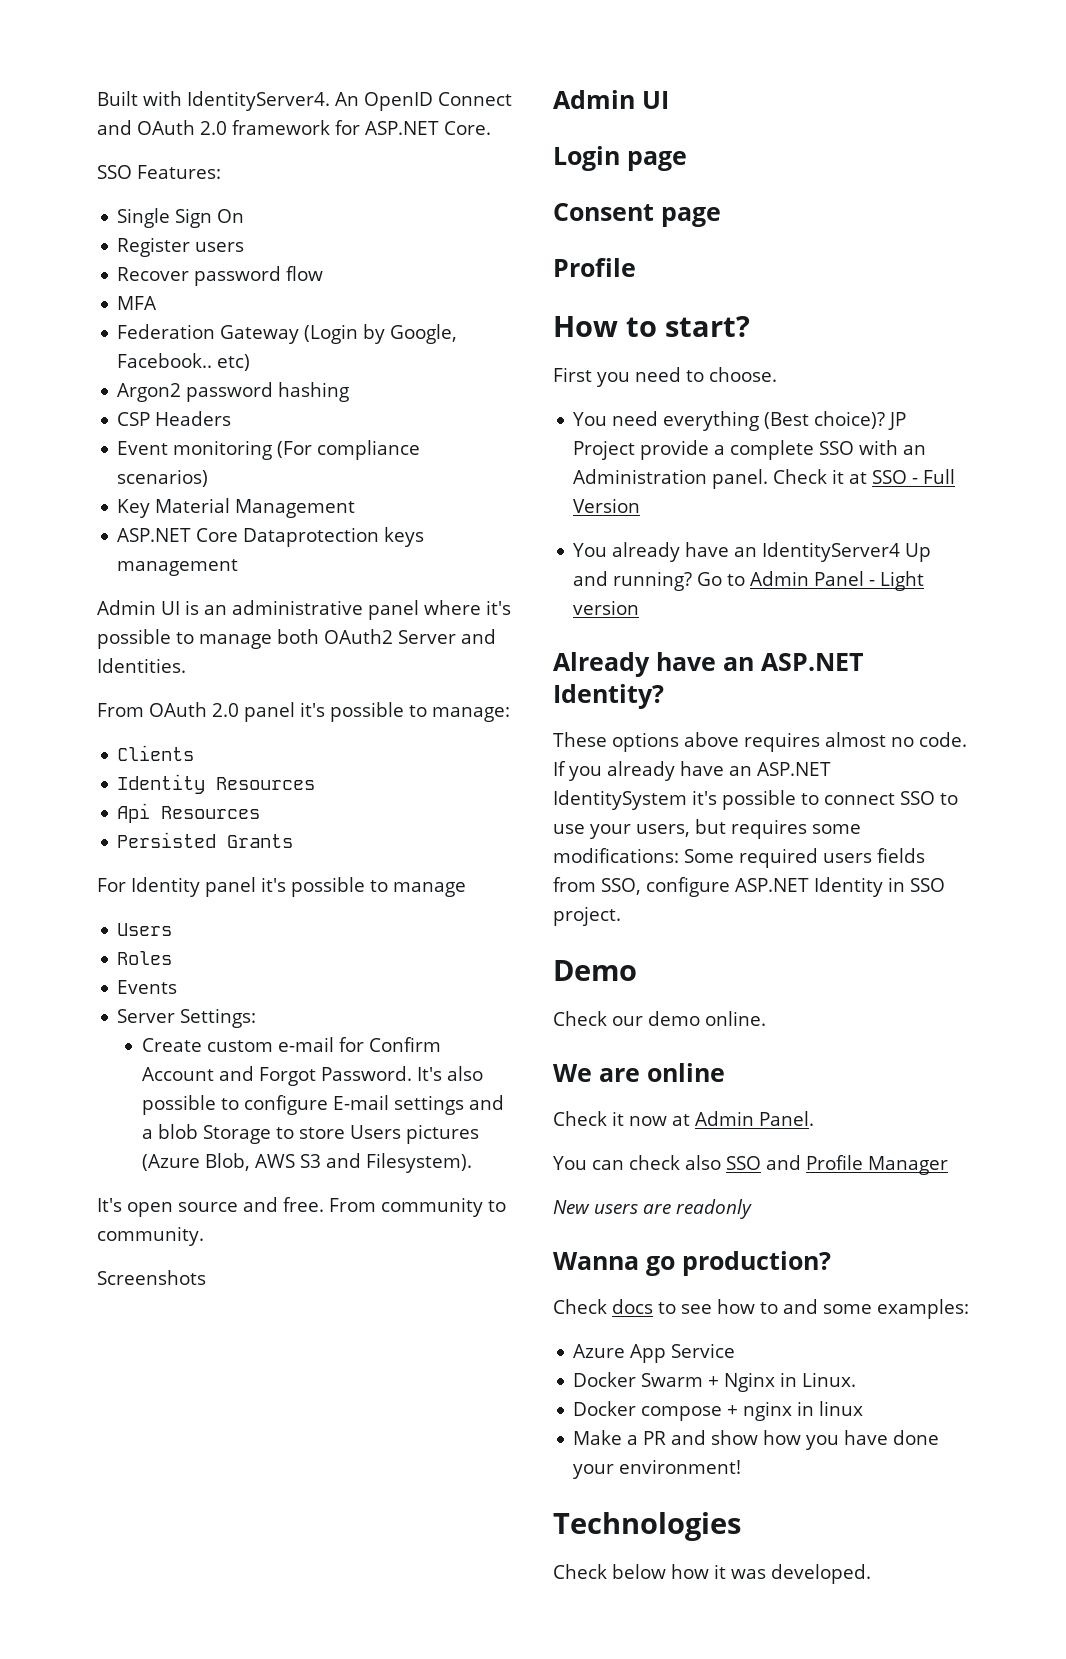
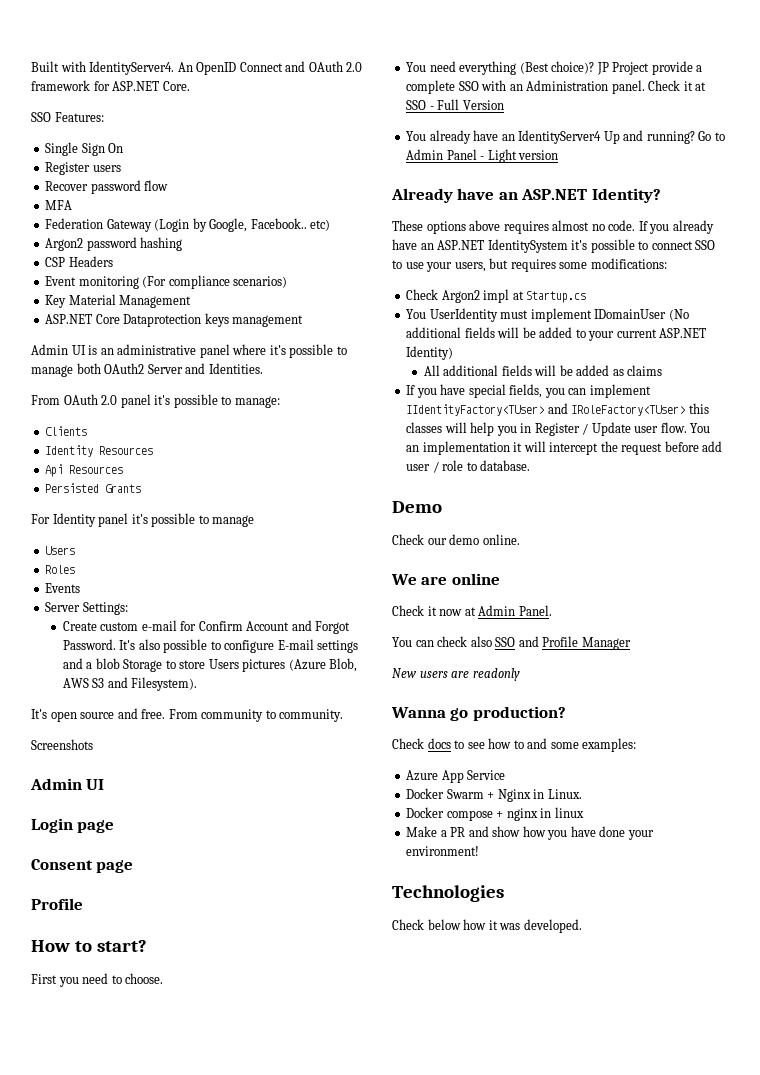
- If you already have an ASP.NET IdentitySystem it's possible to connect SSO to use your users, but requires some modifications: Some required users fields from SSO, configure ASP.NET Identity in SSO project.
+ If you already have an ASP.NET IdentitySystem it's possible to connect SSO to use your users, but requires some modifications:
+ Check Argon2 impl at Startup.cs
+ You UserIdentity must implement IDomainUser (No additional fields will be added to your current ASP.NET Identity)
+ All additional fields will be added as claims
+ If you have special fields, you can implement IIdentityFactory<TUser> and IRoleFactory<TUser> this classes will help you in Register / Update user flow. You an implementation it will intercept the request before add user / role to database.

